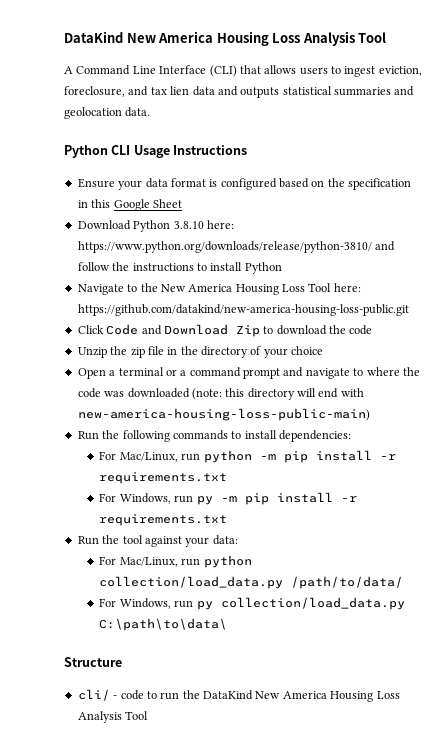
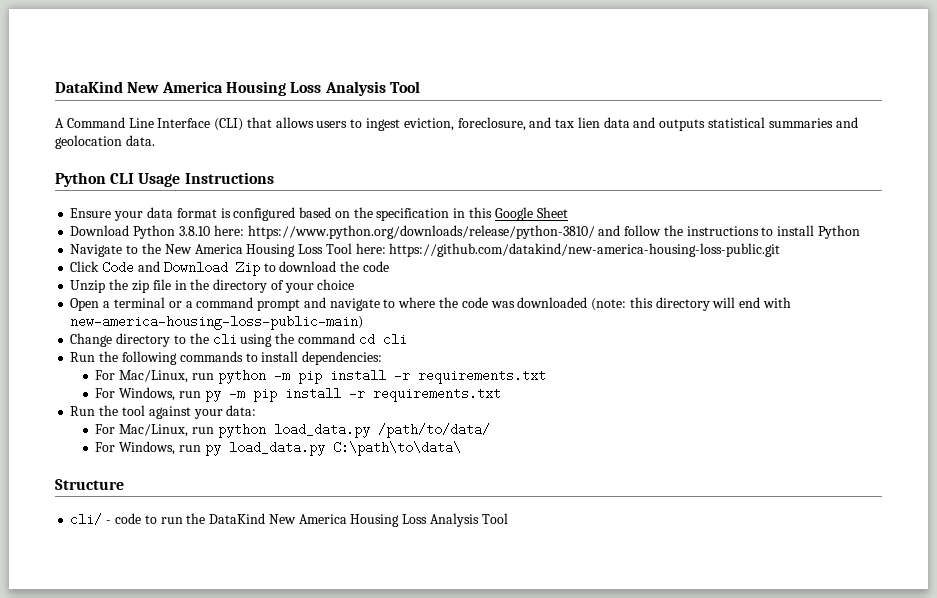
+ Change directory to the cli using the command cd cli
- For Mac/Linux, run python collection/load_data.py /path/to/data/
+ For Mac/Linux, run python load_data.py /path/to/data/
- For Windows, run py collection/load_data.py C:\path\to\data\
+ For Windows, run py load_data.py C:\path\to\data\

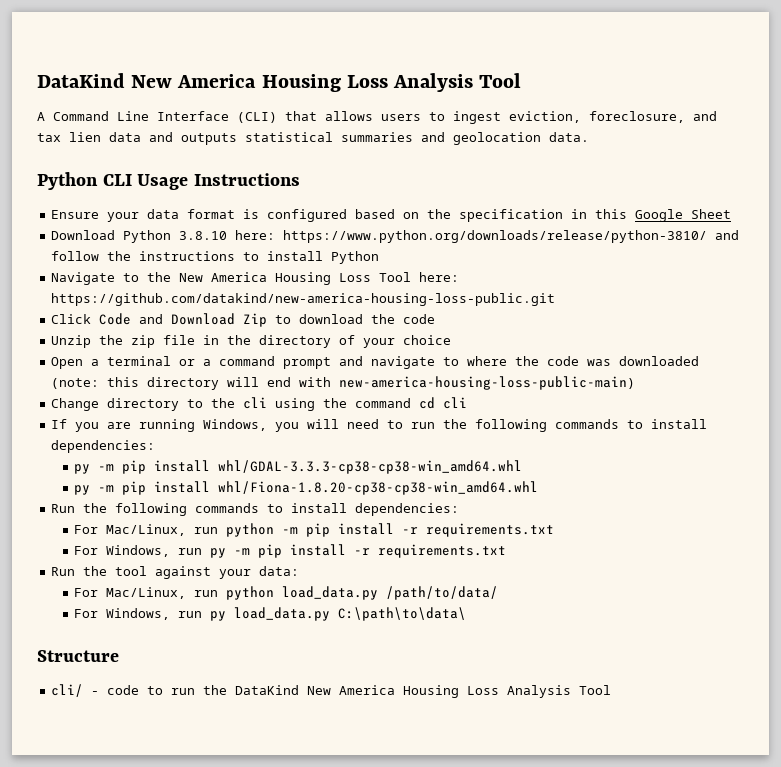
+ If you are running Windows, you will need to run the following commands to install dependencies:
+ py -m pip install whl/GDAL-3.3.3-cp38-cp38-win_amd64.whl
+ py -m pip install whl/Fiona-1.8.20-cp38-cp38-win_amd64.whl

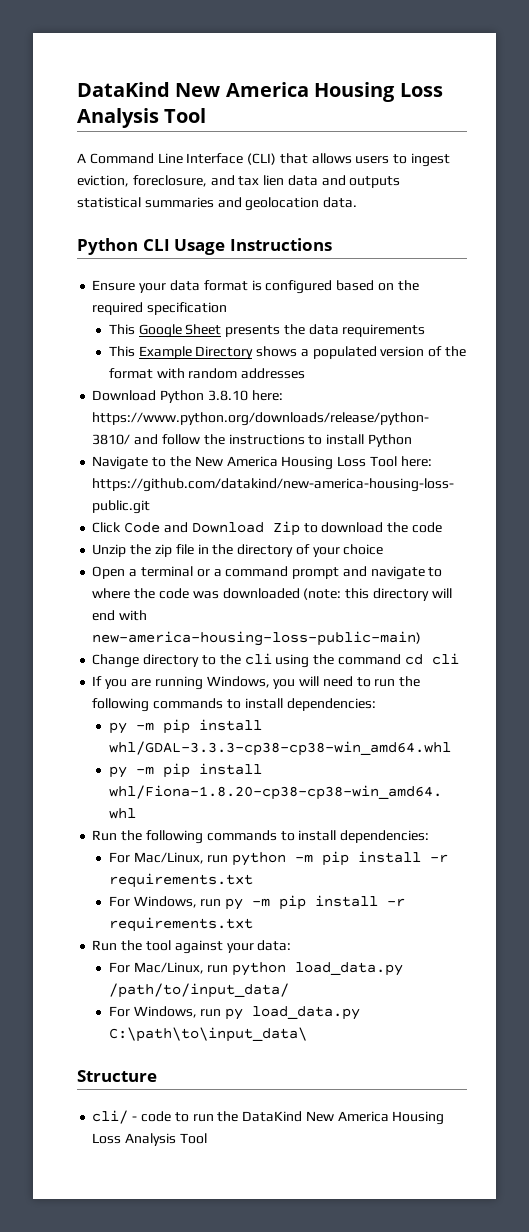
- Ensure your data format is configured based on the specification in this Google Sheet
+ Ensure your data format is configured based on the required specification
+ This Google Sheet presents the data requirements
+ This Example Directory shows a populated version of the format with random addresses
- For Mac/Linux, run python load_data.py /path/to/data/
+ For Mac/Linux, run python load_data.py /path/to/input_data/
- For Windows, run py load_data.py C:\path\to\data\
+ For Windows, run py load_data.py C:\path\to\input_data\

